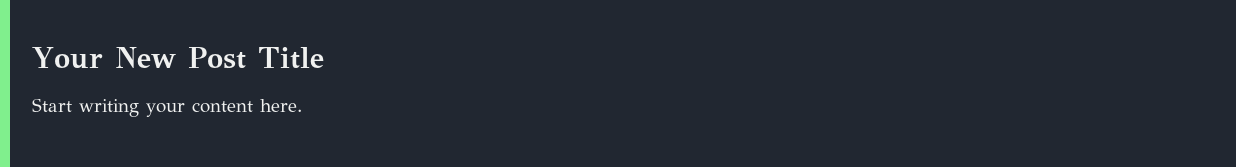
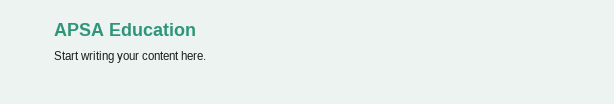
- Your New Post Title
+ APSA Education

